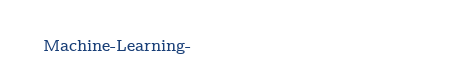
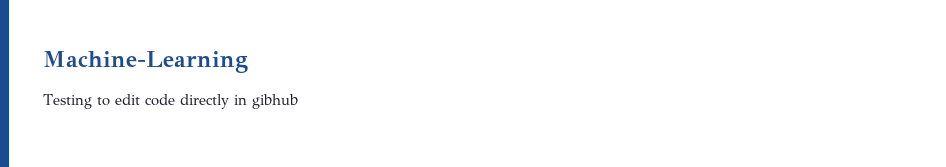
- Machine-Learning-
+ Machine-Learning
+ Testing to edit code directly in gibhub

